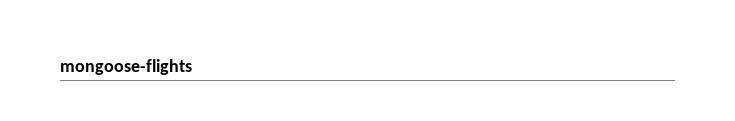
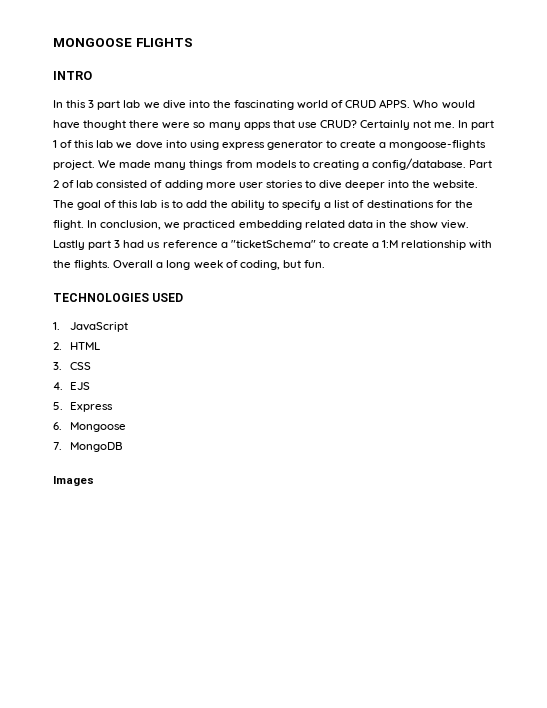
- mongoose-flights
+ MONGOOSE FLIGHTS
+ INTRO
+ In this 3 part lab we dive into the fascinating world of CRUD APPS. Who would have thought there were so many apps that use CRUD? Certainly not me. In part 1 of this lab we dove into using express generator to create a mongoose-flights project. We made many things from models to creating a config/database. Part 2 of lab consisted of adding more user stories to dive deeper into the website. The goal of this lab is to add the ability to specify a list of destinations for the flight. In conclusion, we practiced embedding related data in the show view. Lastly part 3 had us reference a "ticketSchema" to create a 1:M relationship with the flights. Overall a long week of coding, but fun.
+ TECHNOLOGIES USED
+ 1. JavaScript
+ 2. HTML
+ 3. CSS
+ 4. EJS
+ 5. Express
+ 6. Mongoose
+ 7. MongoDB
+ Images

